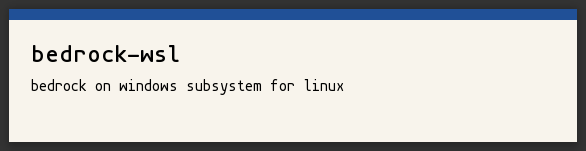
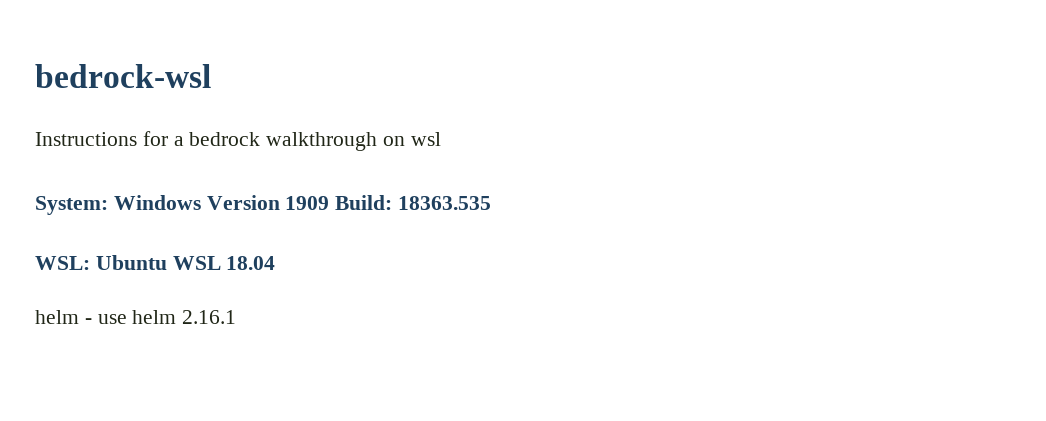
- bedrock on windows subsystem for linux
+ Instructions for a bedrock walkthrough on wsl
+ System: Windows Version 1909 Build: 18363.535
+ WSL: Ubuntu WSL 18.04
+ helm - use helm 2.16.1

